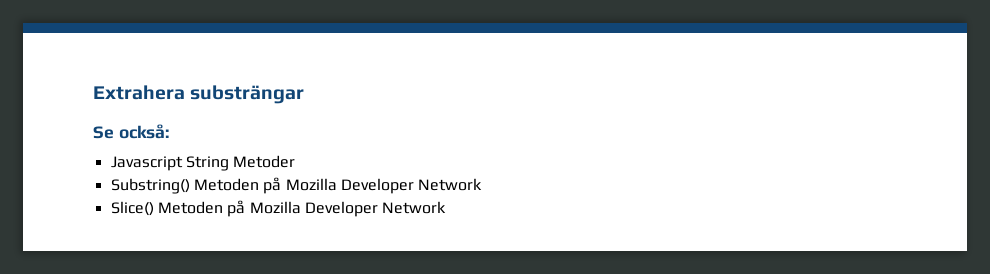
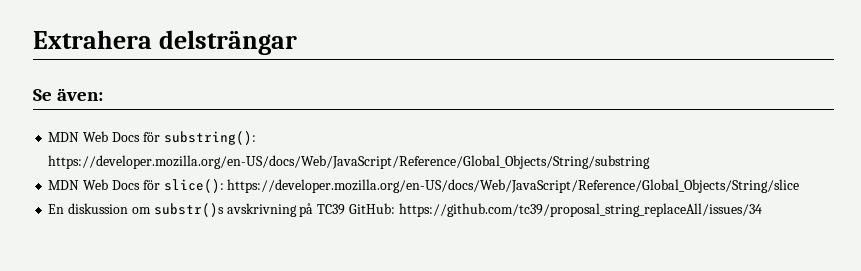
- Extrahera substrängar
+ Extrahera delsträngar
- Se också:
- Javascript String Metoder
- Substring() Metoden på Mozilla Developer Network
- Slice() Metoden på Mozilla Developer Network
+ Se även:
+ MDN Web Docs för substring(): https://developer.mozilla.org/en-US/docs/Web/JavaScript/Reference/Global_Objects/String/substring
+ MDN Web Docs för slice(): https://developer.mozilla.org/en-US/docs/Web/JavaScript/Reference/Global_Objects/String/slice
+ En diskussion om substr()s avskrivning på TC39 GitHub: https://github.com/tc39/proposal_string_replaceAll/issues/34

